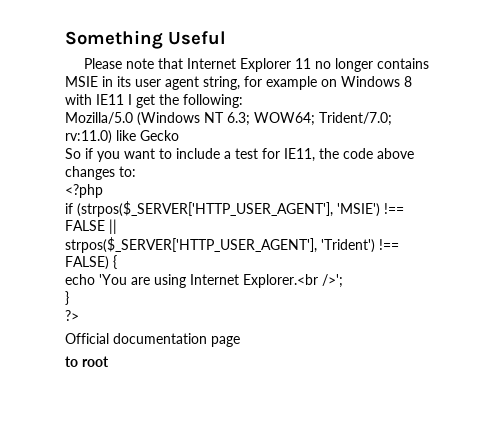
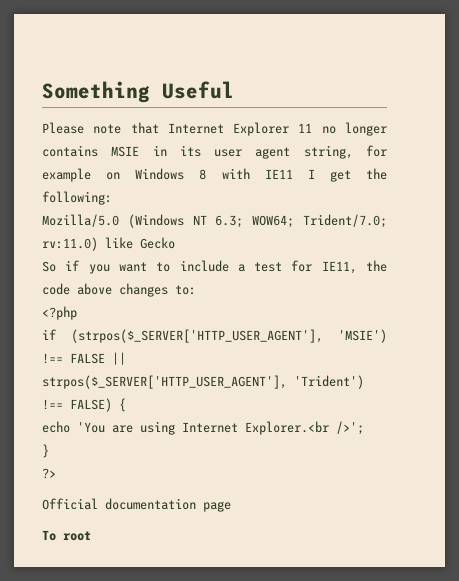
- to root
+ To root

